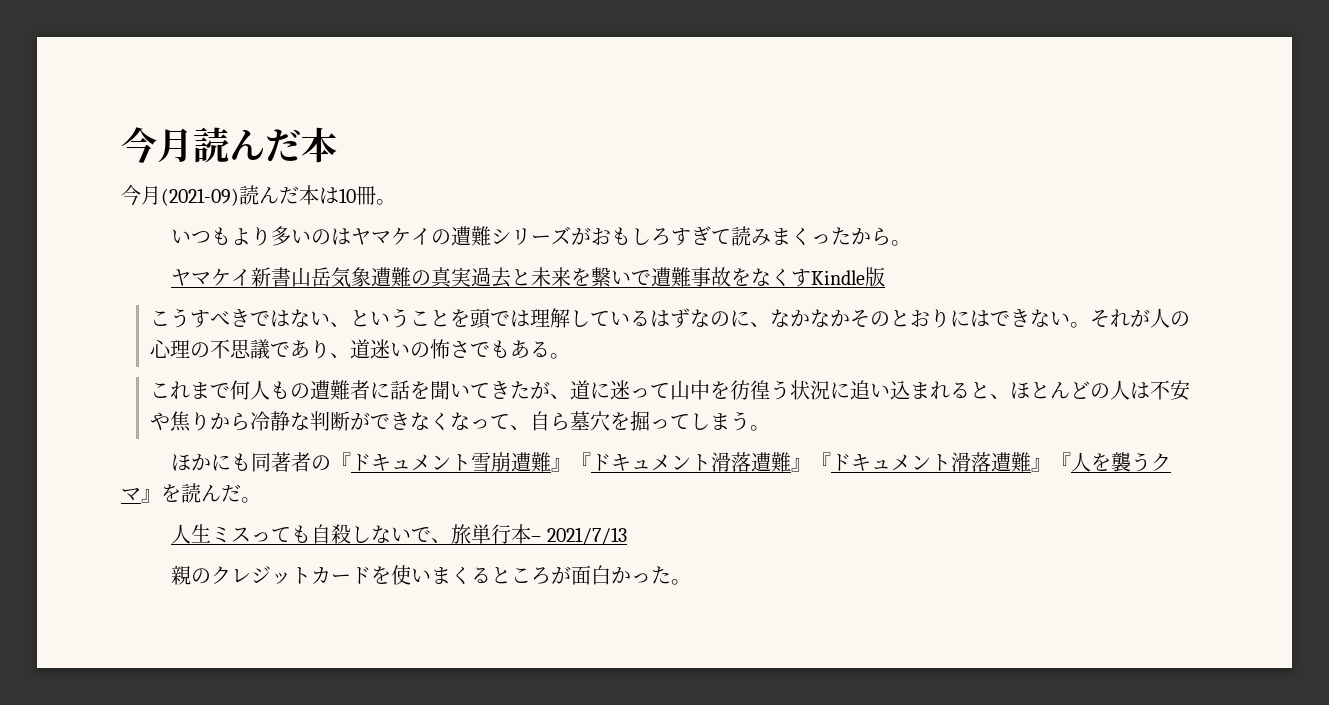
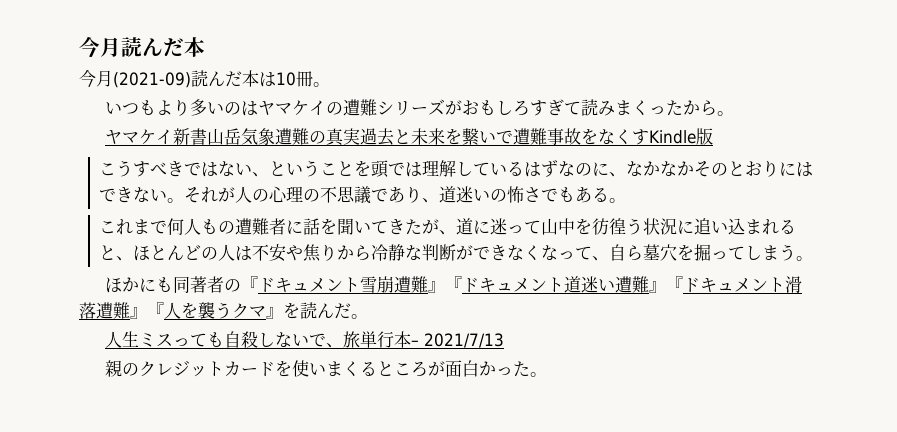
- ほかにも同著者の『ドキュメント雪崩遭難』『ドキュメント滑落遭難』『ドキュメント滑落遭難』『人を襲うクマ』を読んだ。
+ ほかにも同著者の『ドキュメント雪崩遭難』『ドキュメント道迷い遭難』『ドキュメント滑落遭難』『人を襲うクマ』を読んだ。

